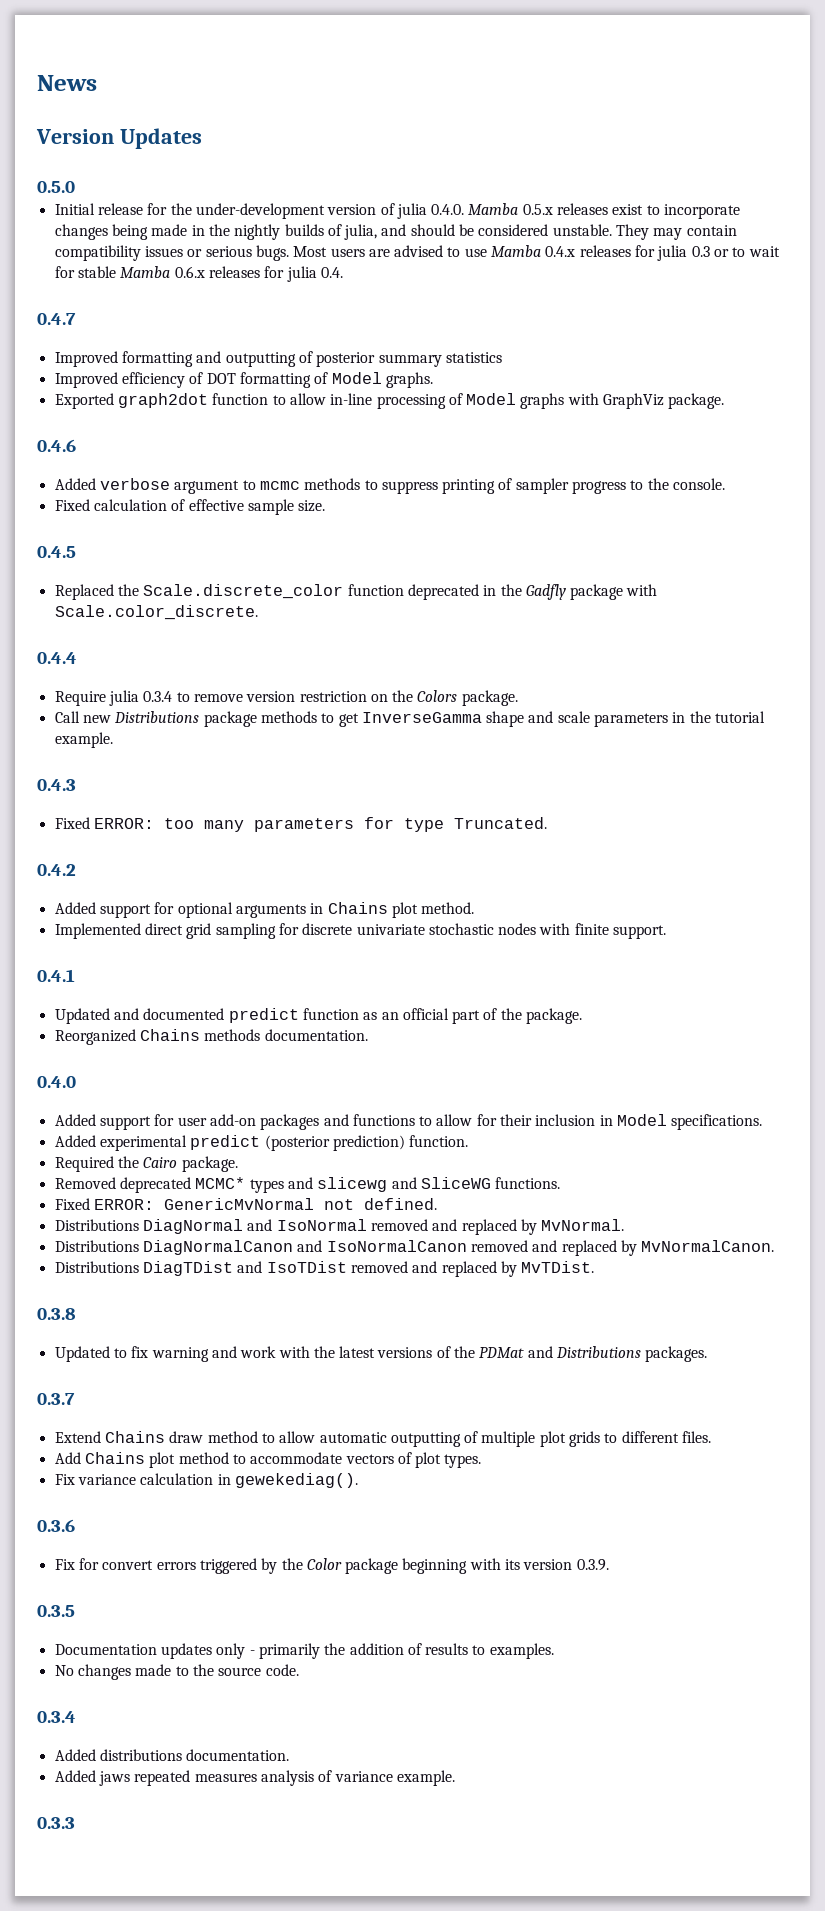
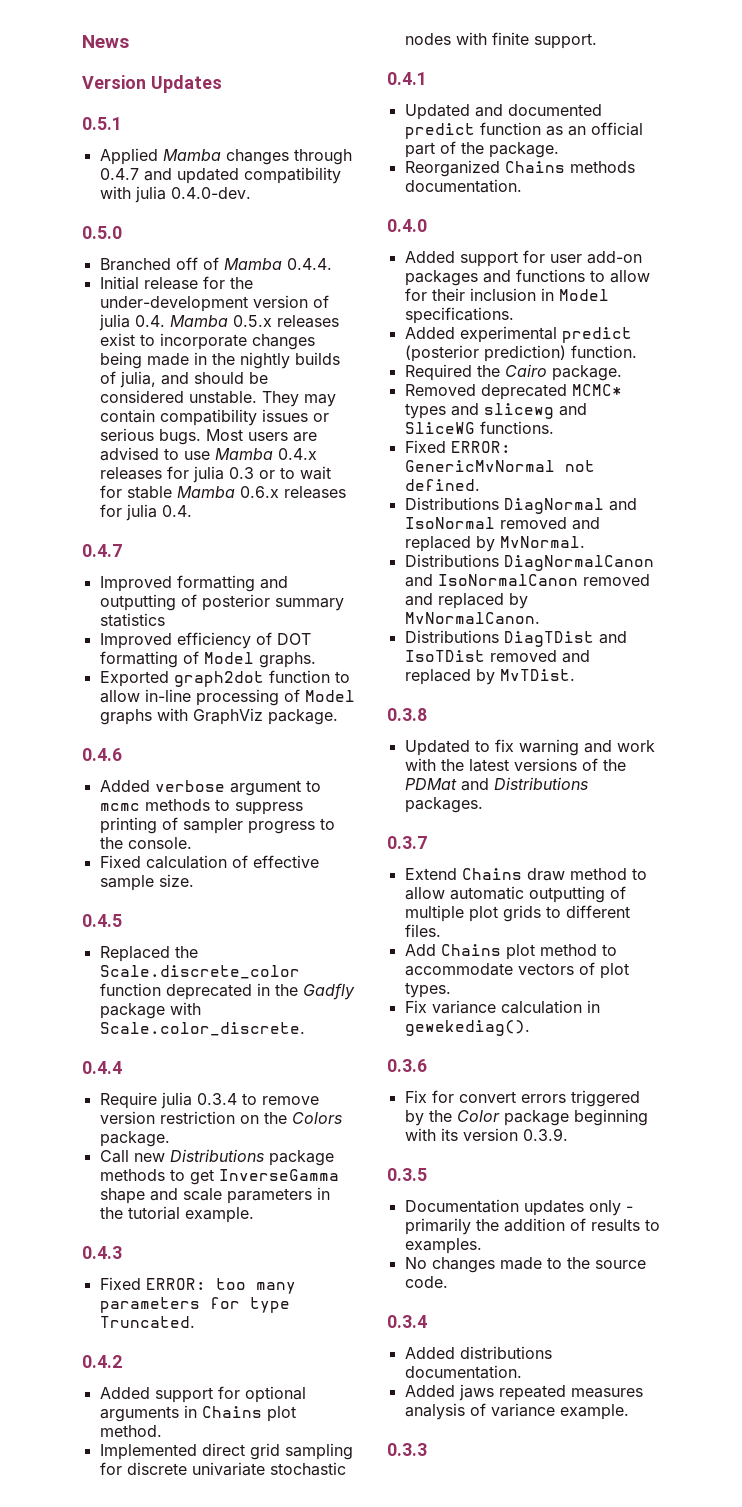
+ 0.5.1
+ Applied Mamba changes through 0.4.7 and updated compatibility with julia 0.4.0-dev.
  0.5.0
+ Branched off of Mamba 0.4.4.
- Initial release for the under-development version of julia 0.4.0. Mamba 0.5.x releases exist to incorporate changes being made in the nightly builds of julia, and should be considered unstable.
+ Initial release for the under-development version of julia 0.4. Mamba 0.5.x releases exist to incorporate changes being made in the nightly builds of julia, and should be considered unstable.

